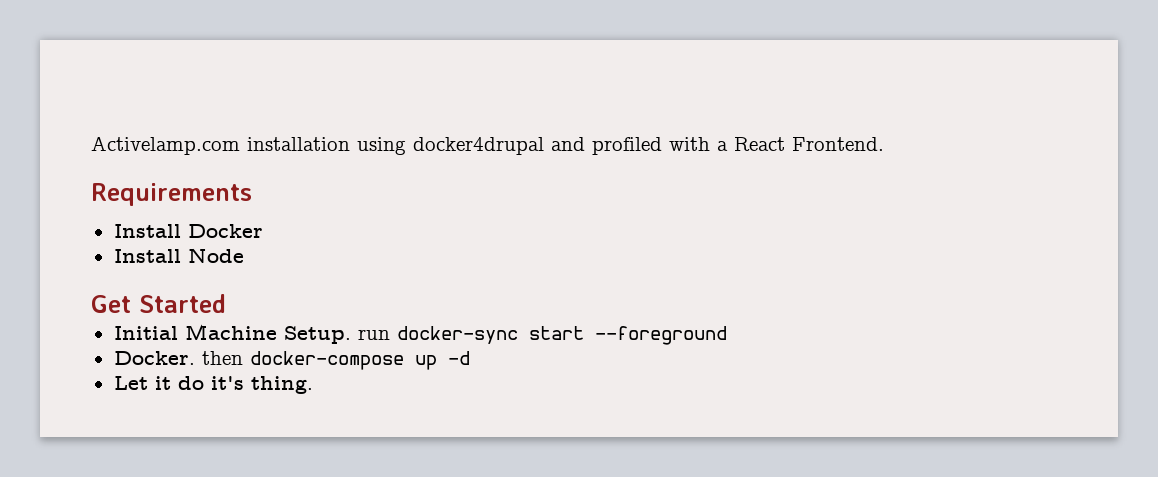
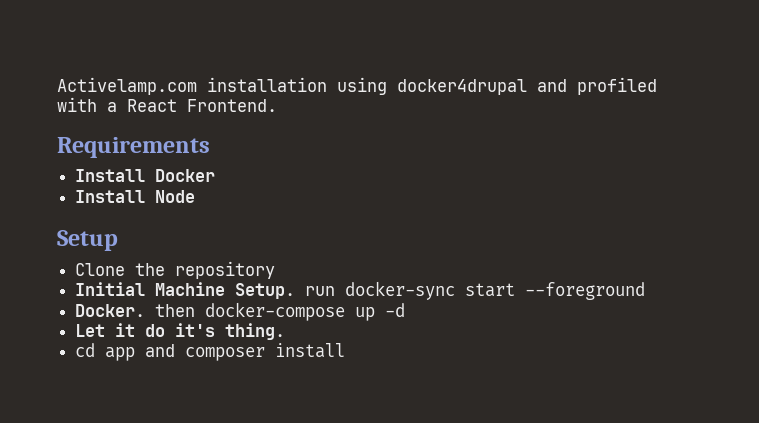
- Get Started
+ Setup
+ Clone the repository
+ cd app and composer install

